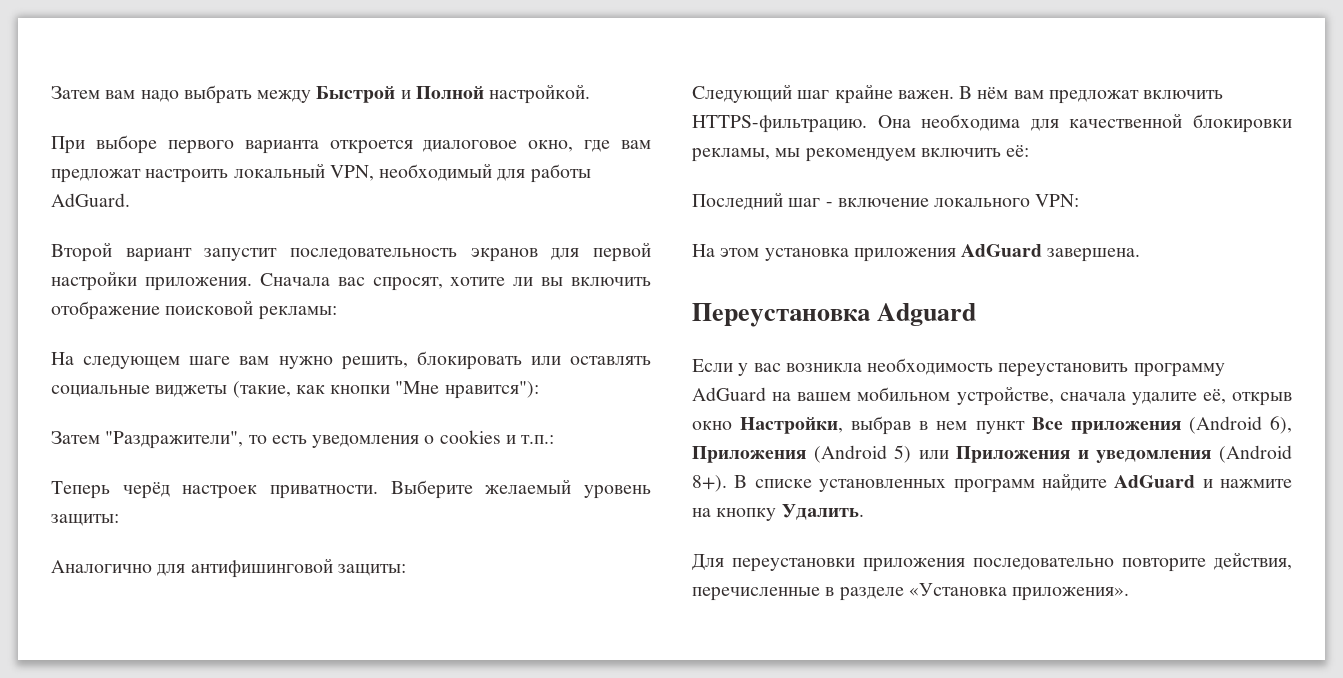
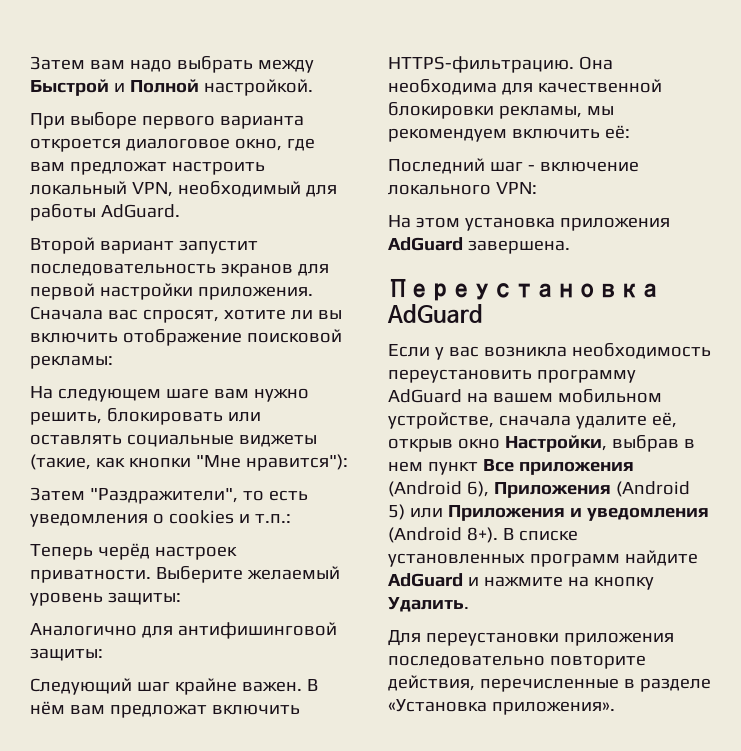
- Переустановка Adguard
+ Переустановка AdGuard

